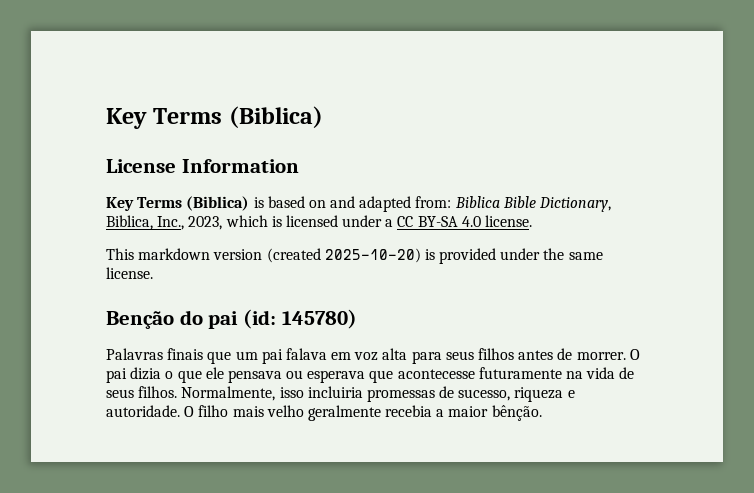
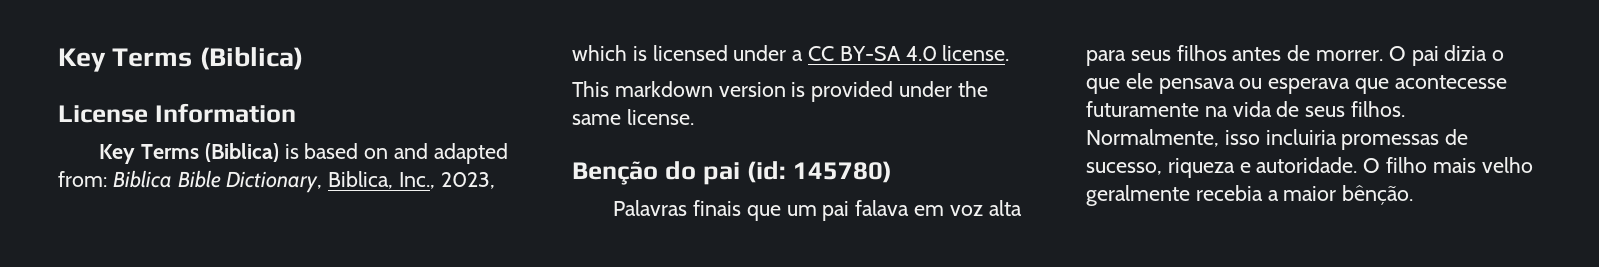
- This markdown version (created 2025-10-20) is provided under the same license.
+ This markdown version is provided under the same license.

